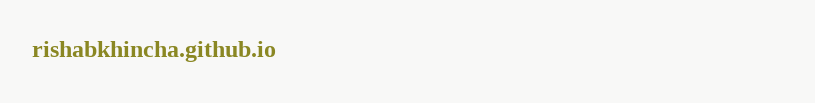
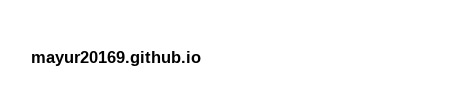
- rishabkhincha.github.io
+ mayur20169.github.io

